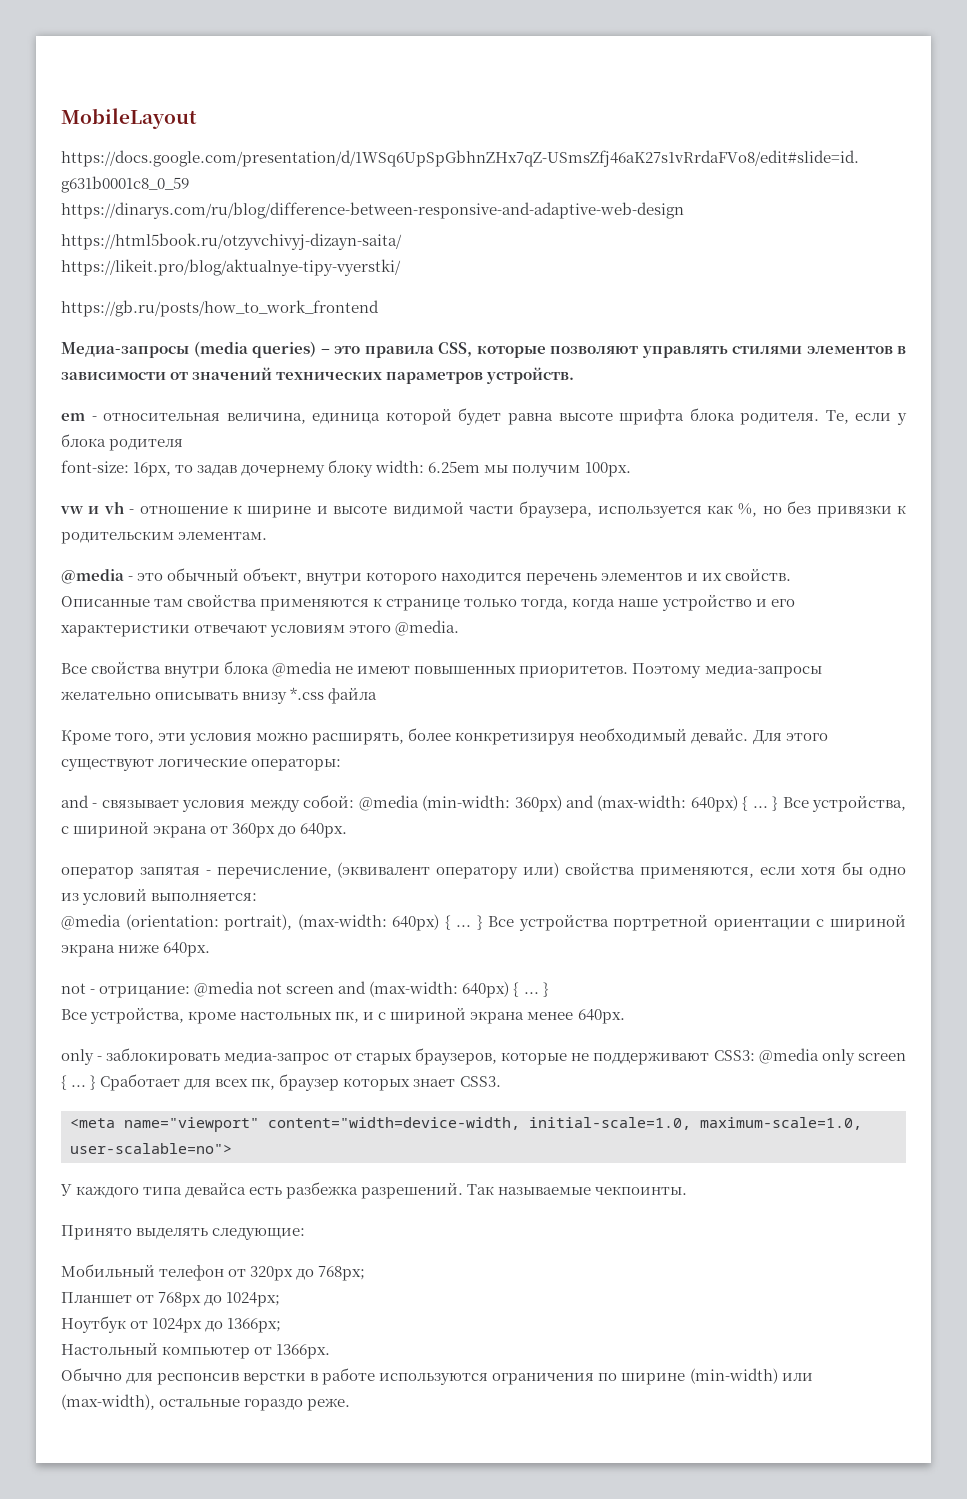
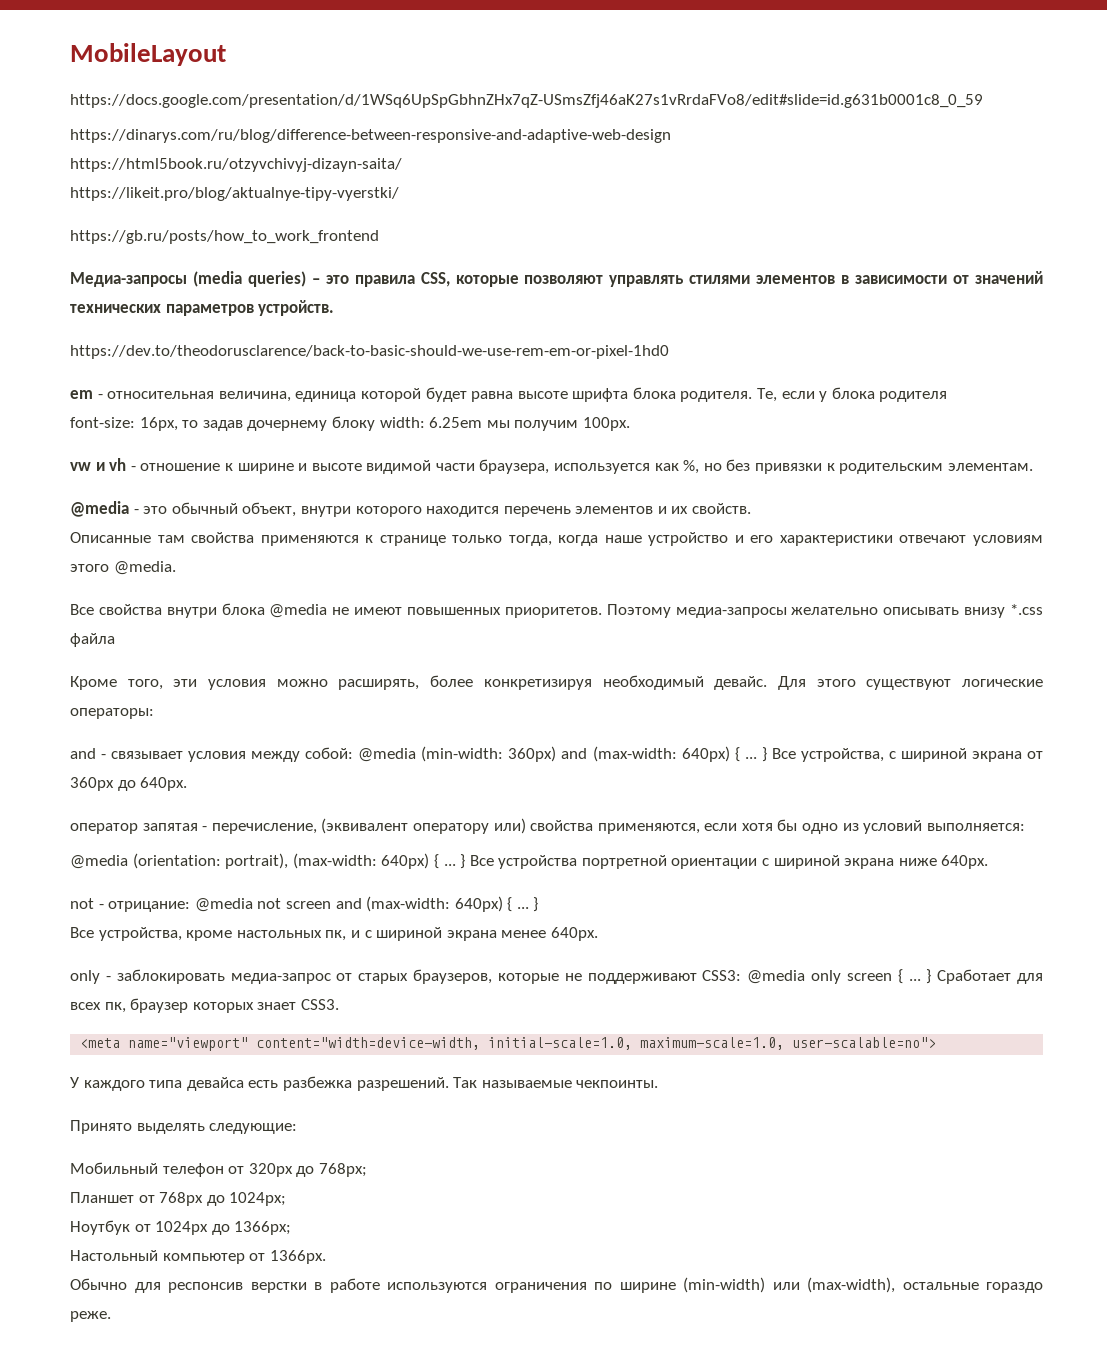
+ https://dev.to/theodorusclarence/back-to-basic-should-we-use-rem-em-or-pixel-1hd0

